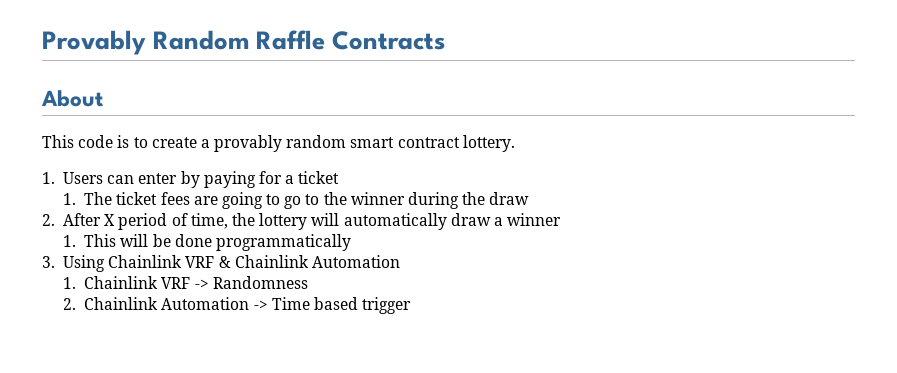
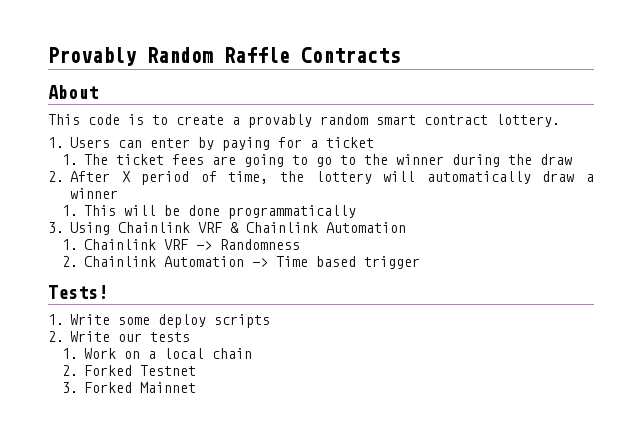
+ Tests!
+ 1. Write some deploy scripts
+ 2. Write our tests
+ 1. Work on a local chain
+ 2. Forked Testnet
+ 3. Forked Mainnet

